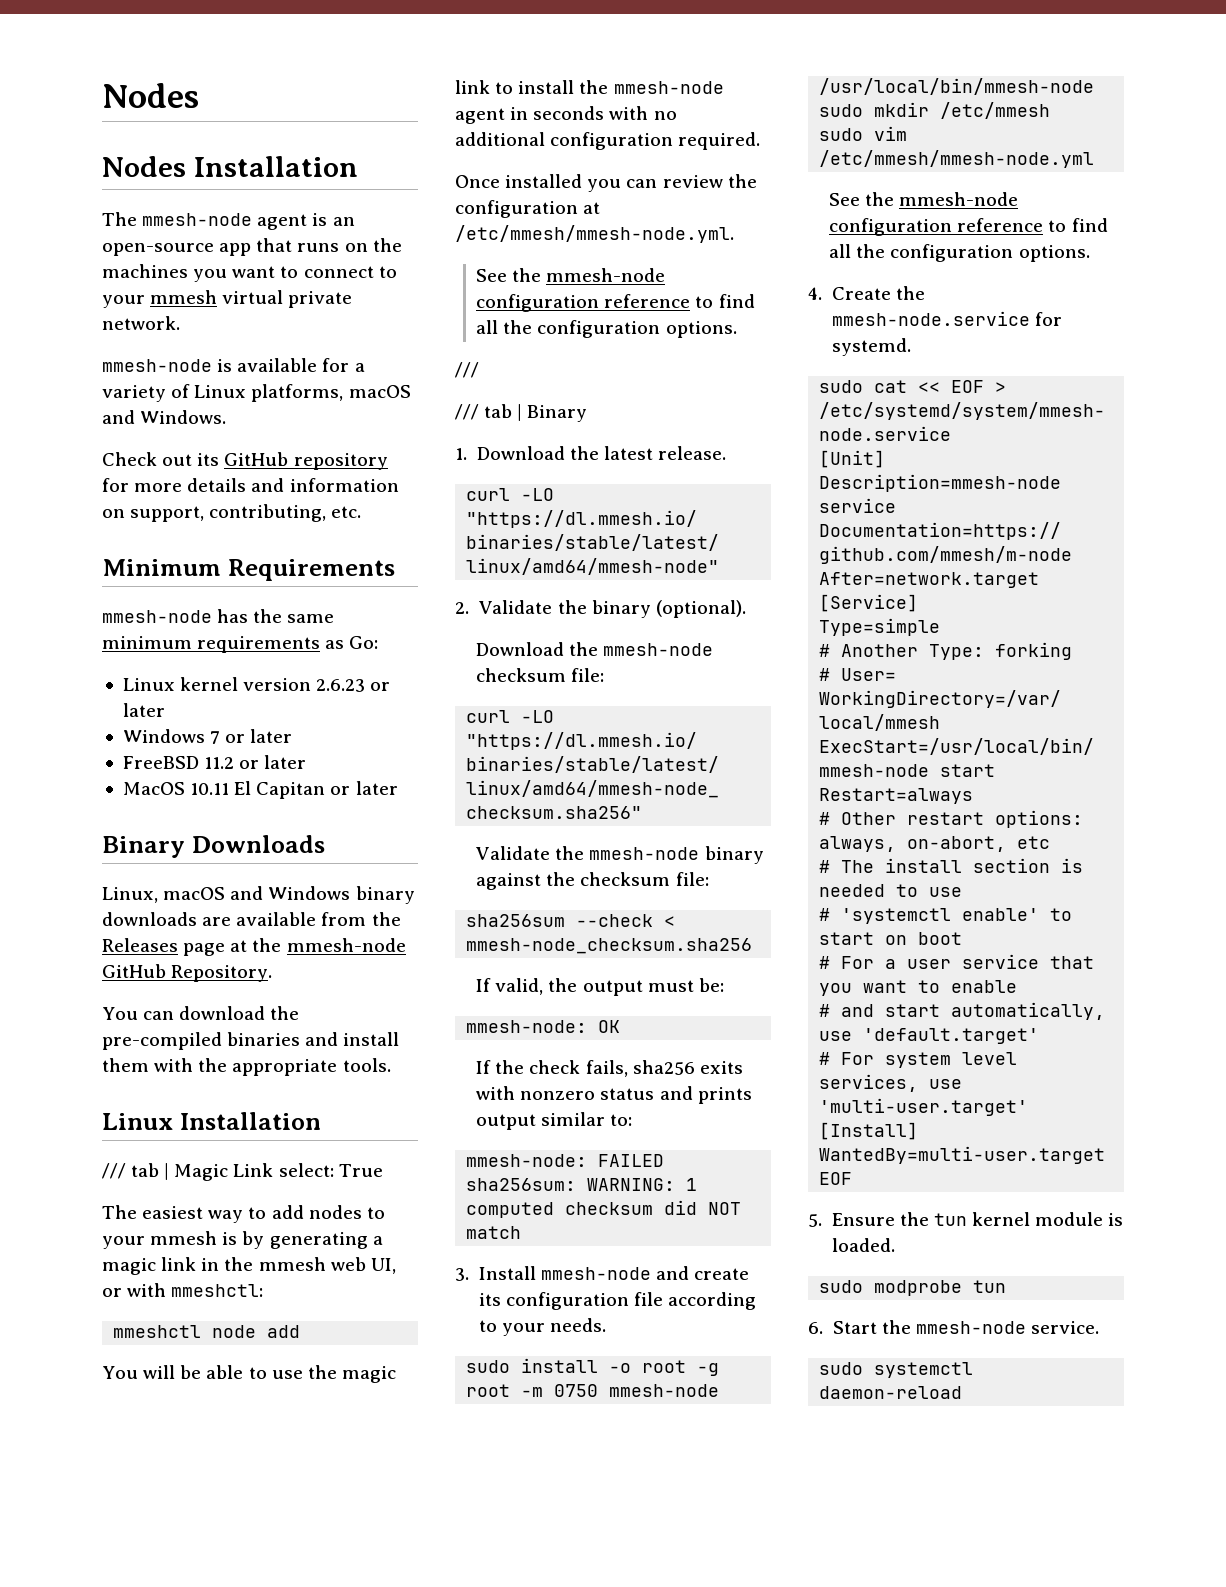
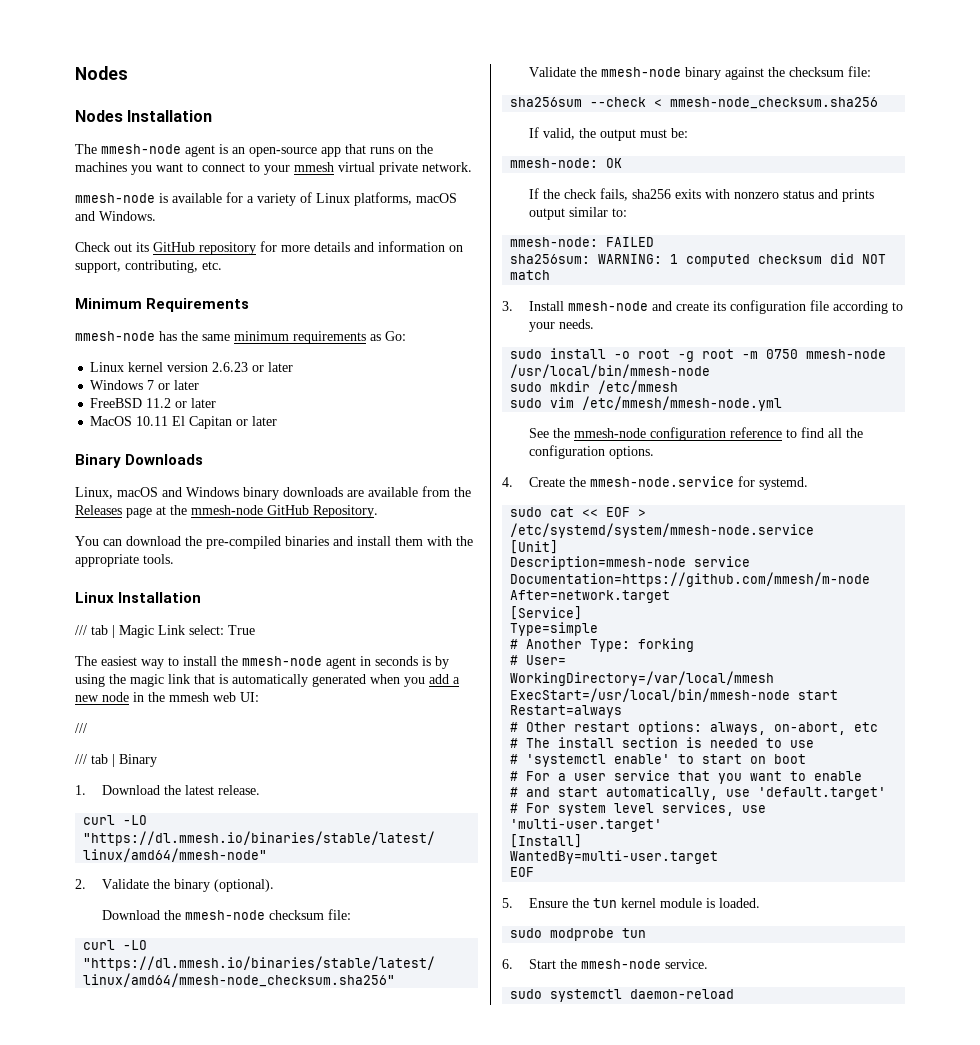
- The easiest way to add nodes to your mmesh is by generating a magic link in the mmesh web UI, or with mmeshctl:
- mmeshctl node add
- You will be able to use the magic link to install the mmesh-node agent in seconds with no additional configuration required.
- Once installed you can review the configuration at /etc/mmesh/mmesh-node.yml.
- See the mmesh-node configuration reference to find all the configuration options.
+ The easiest way to install the mmesh-node agent in seconds is by using the magic link that is automatically generated when you add a new node in the mmesh web UI:

